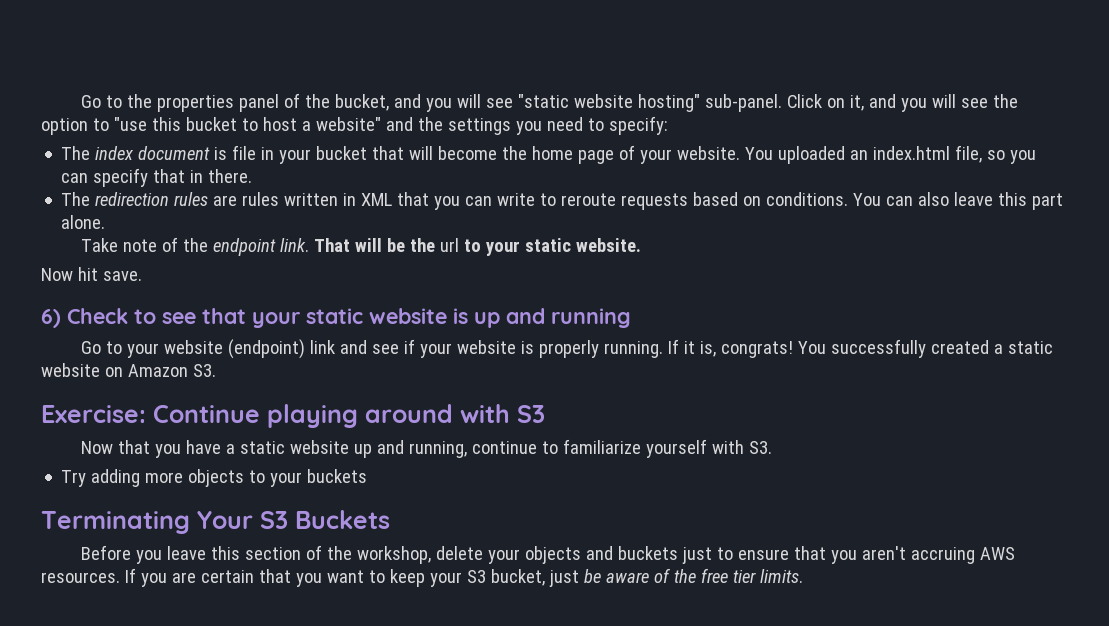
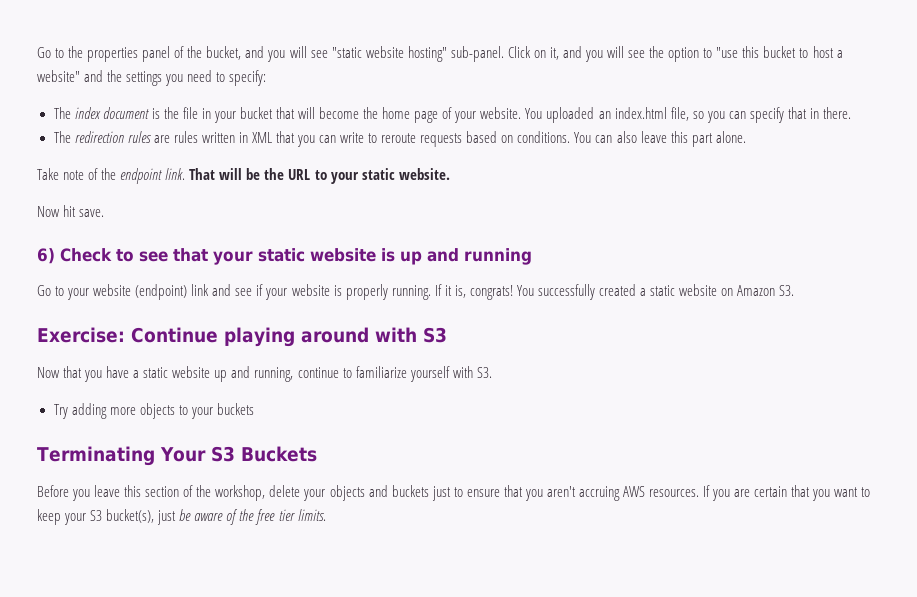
- The index document is file in your bucket that will become the home page of your website.
+ The index document is the file in your bucket that will become the home page of your website.
- That will be the url to your static website.
+ That will be the URL to your static website.
- If you are certain that you want to keep your S3 bucket, just be aware of the free tier limits.
+ If you are certain that you want to keep your S3 bucket(s), just be aware of the free tier limits.

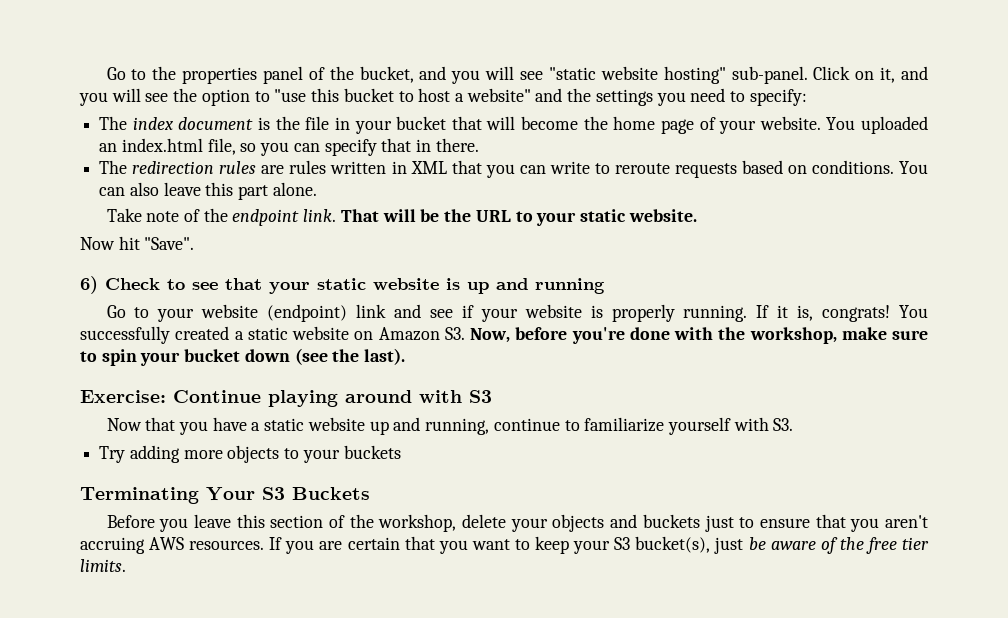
- Now hit save.
+ Now hit "Save".
- You successfully created a static website on Amazon S3.
+ You successfully created a static website on Amazon S3. Now, before you're done with the workshop, make sure to spin your bucket down (see the last).

